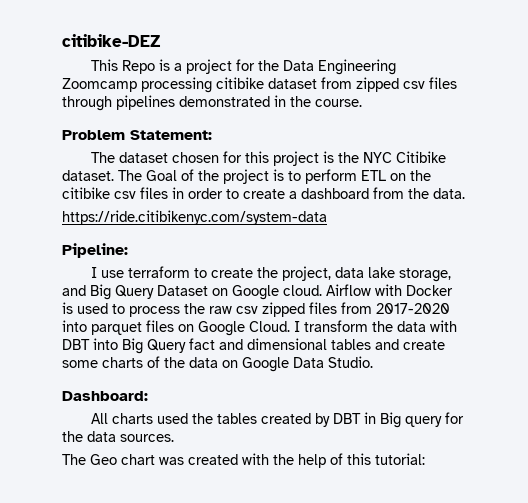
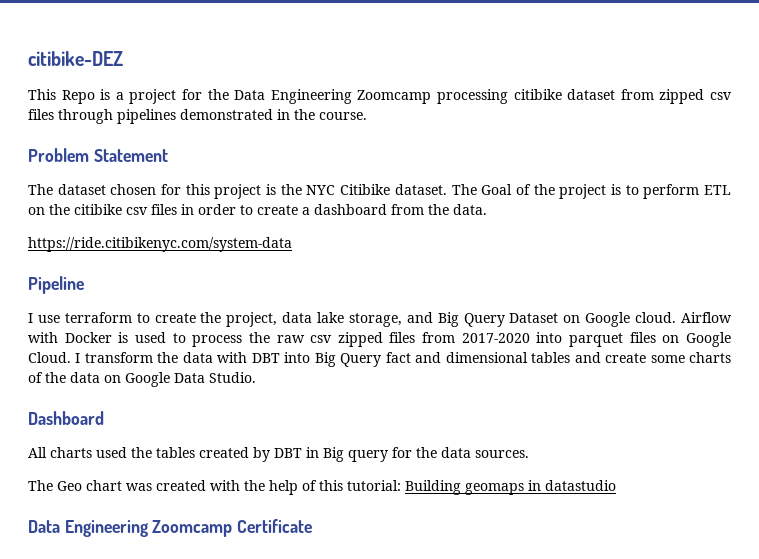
- Problem Statement:
+ Problem Statement
- Pipeline:
+ Pipeline
- Dashboard:
+ Dashboard
- The Geo chart was created with the help of this tutorial:
+ The Geo chart was created with the help of this tutorial: Building geomaps in datastudio
+ Data Engineering Zoomcamp Certificate

